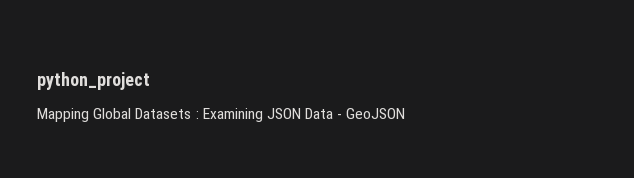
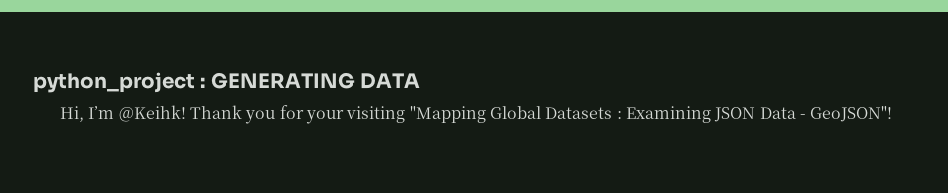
- python_project
- Mapping Global Datasets : Examining JSON Data - GeoJSON
+ python_project : GENERATING DATA
+ Hi, I’m @Keihk! Thank you for your visiting "Mapping Global Datasets : Examining JSON Data - GeoJSON"!

